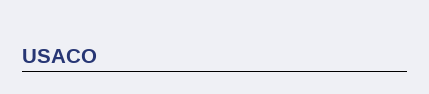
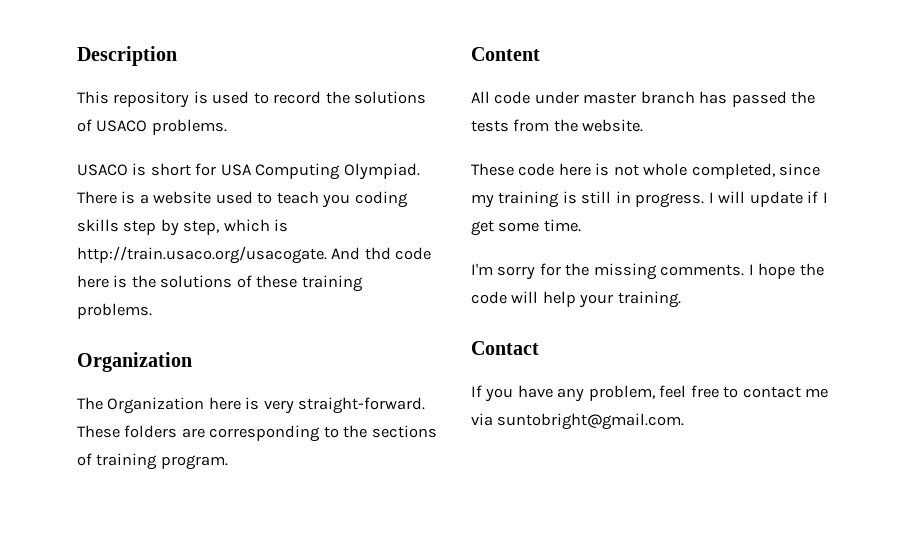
- USACO
+ Description
+ This repository is used to record the solutions of USACO problems.
+ USACO is short for USA Computing Olympiad. There is a website used to teach you coding skills step by step, which is http://train.usaco.org/usacogate. And thd code here is the solutions of these training problems.
+ Organization
+ The Organization here is very straight-forward. These folders are corresponding to the sections of training program.
+ Content
+ All code under master branch has passed the tests from the website.
+ These code here is not whole completed, since my training is still in progress. I will update if I get some time.
+ I'm sorry for the missing comments. I hope the code will help your training.
+ Contact
+ If you have any problem, feel free to contact me via suntobright@gmail.com.

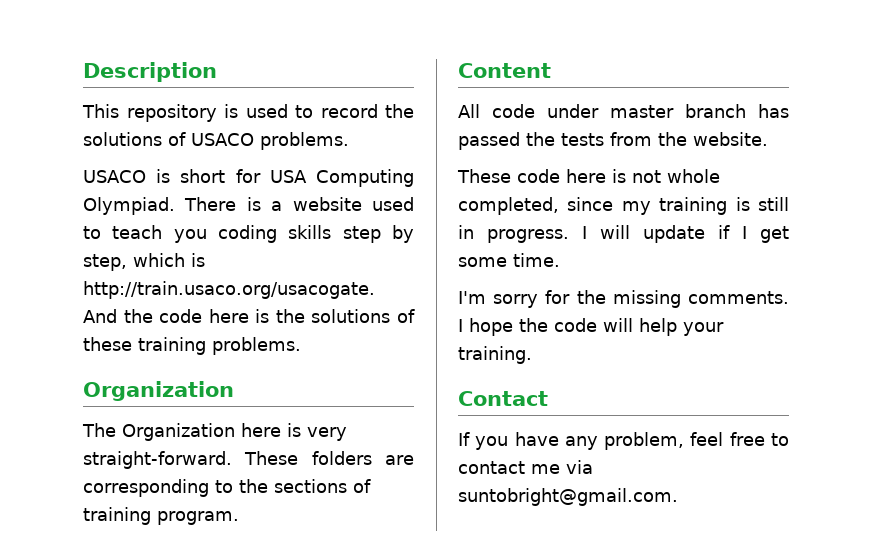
- There is a website used to teach you coding skills step by step, which is http://train.usaco.org/usacogate. And thd code here is the solutions of these training problems.
+ There is a website used to teach you coding skills step by step, which is http://train.usaco.org/usacogate. And the code here is the solutions of these training problems.

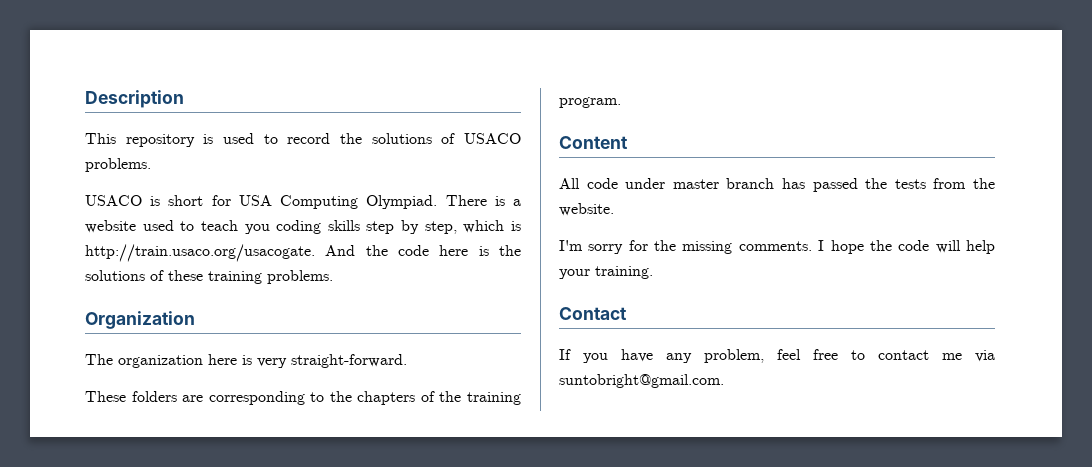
- The Organization here is very straight-forward. These folders are corresponding to the sections of training program.
+ The organization here is very straight-forward.
+ These folders are corresponding to the chapters of the training program.
- These code here is not whole completed, since my training is still in progress. I will update if I get some time.

